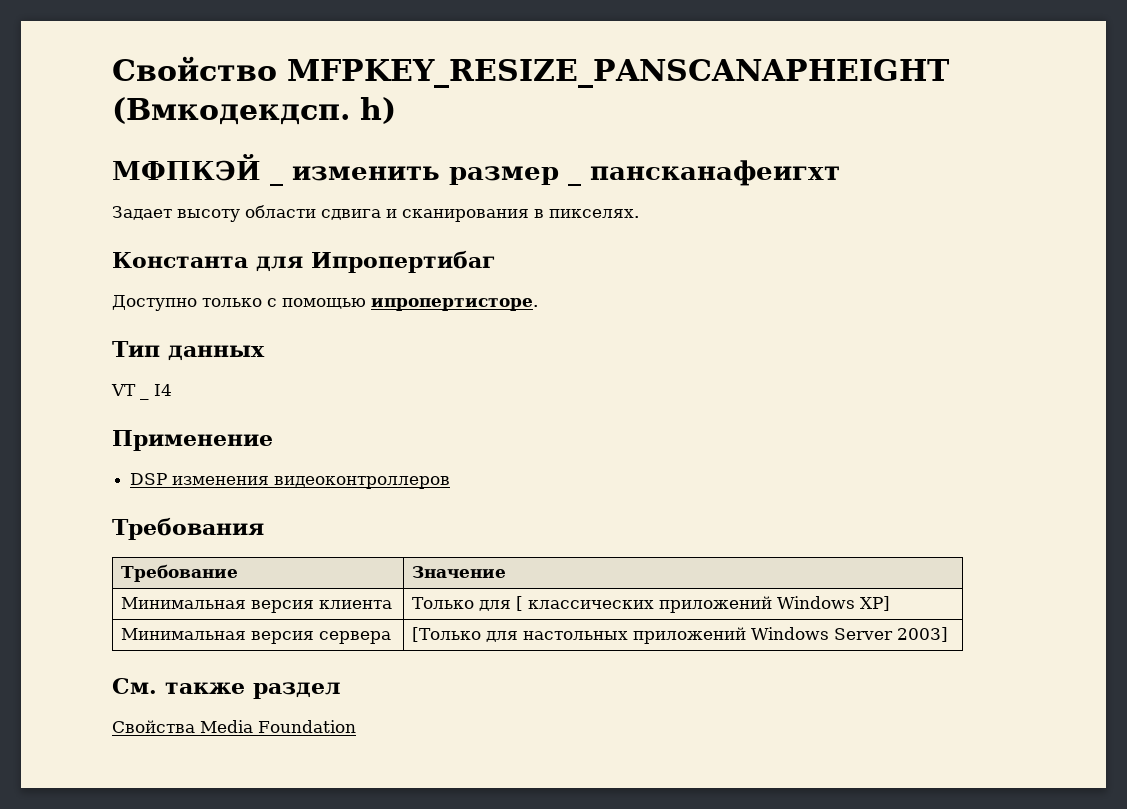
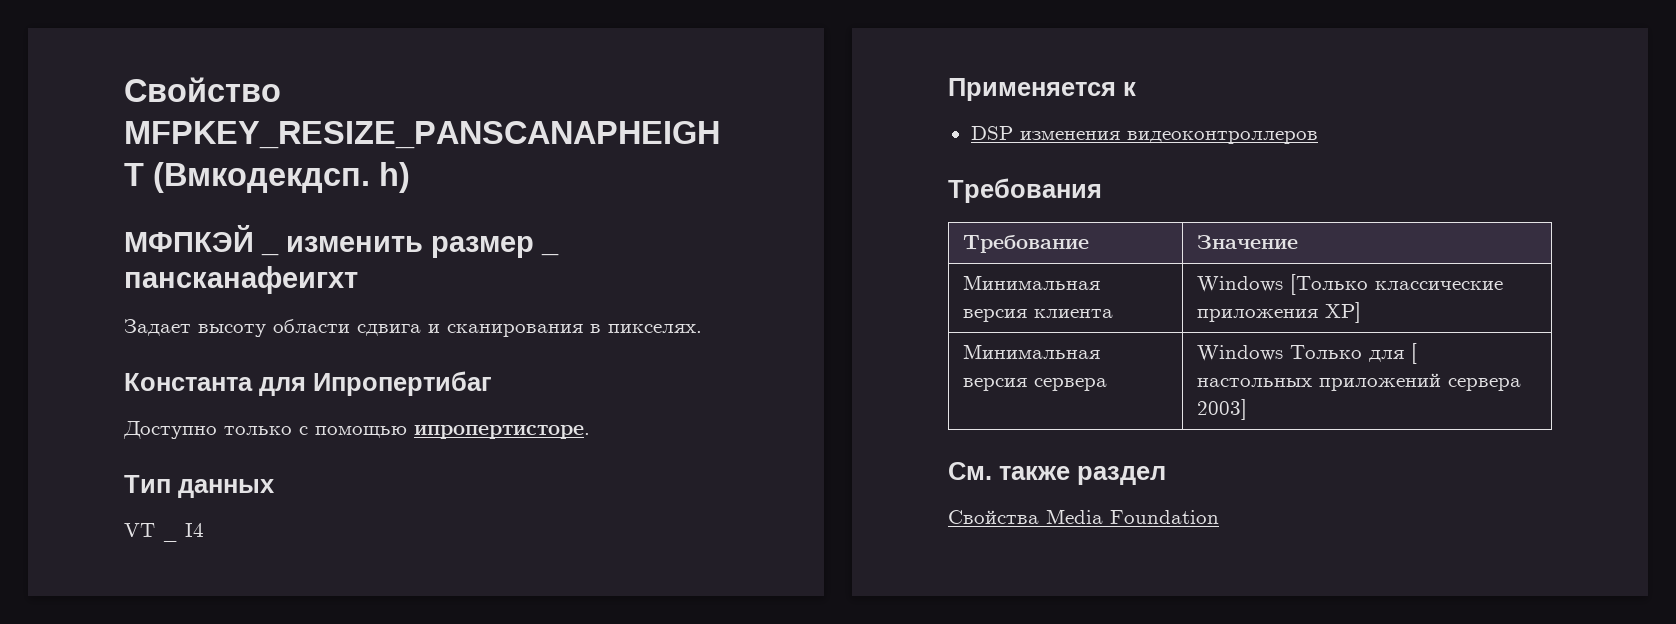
- Применение
+ Применяется к
- Минимальная версия клиента | Только для [ классических приложений Windows XP]
- Минимальная версия сервера | [Только для настольных приложений Windows Server 2003]
+ Минимальная версия клиента | Windows [Только классические приложения XP]
+ Минимальная версия сервера | Windows Только для [ настольных приложений сервера 2003]

